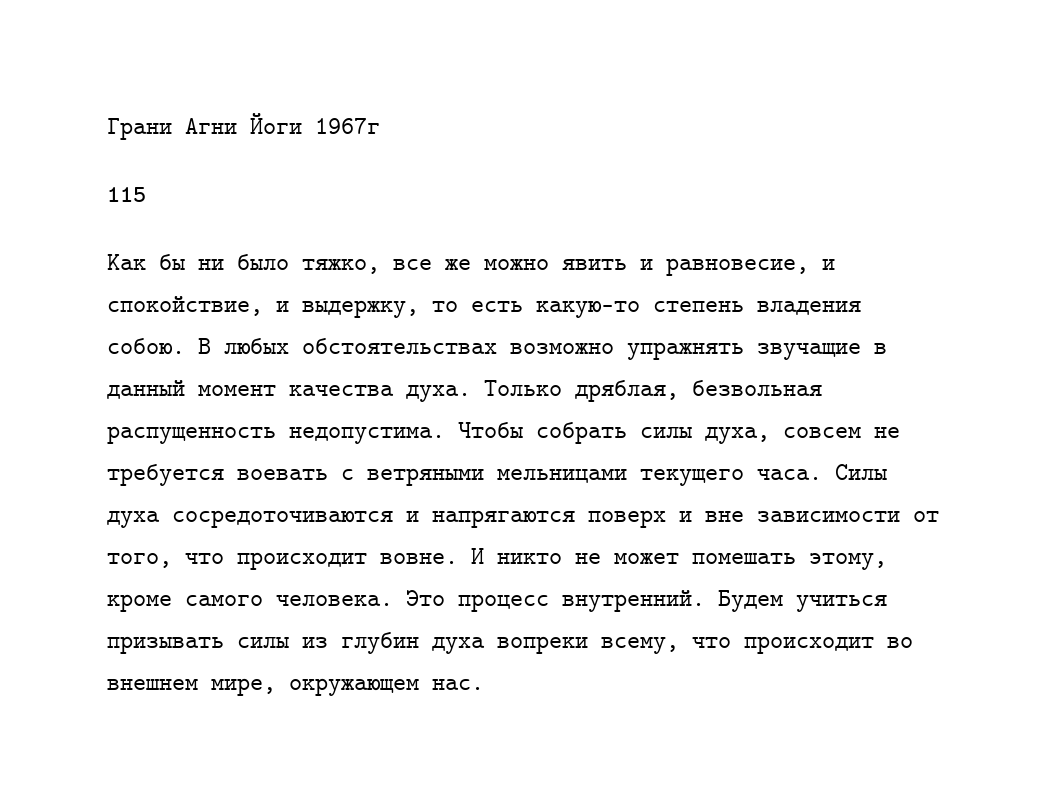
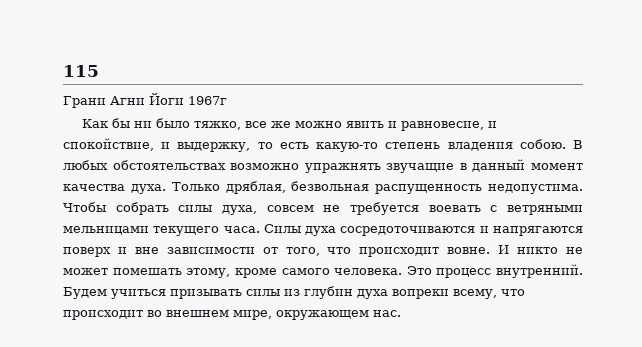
+ 115
- 115

